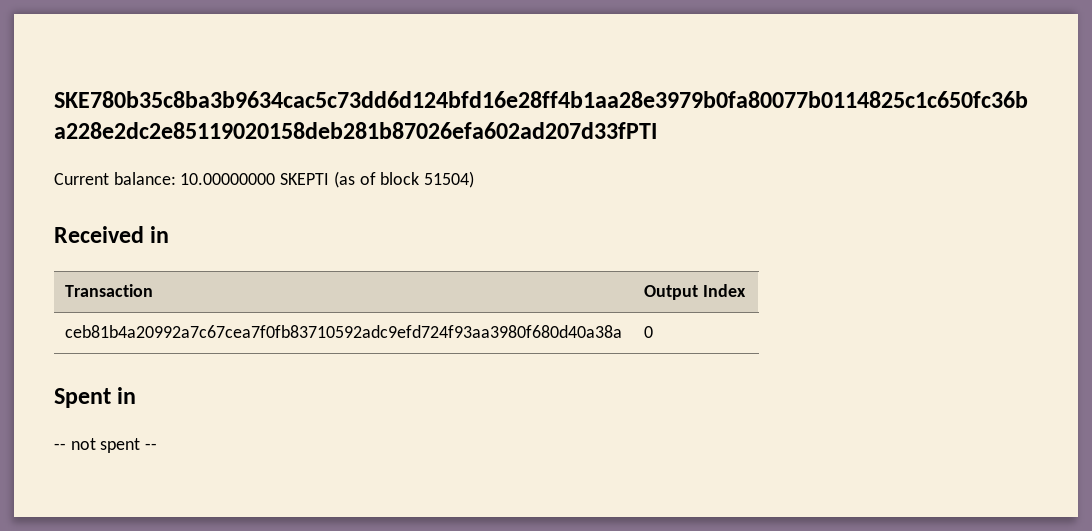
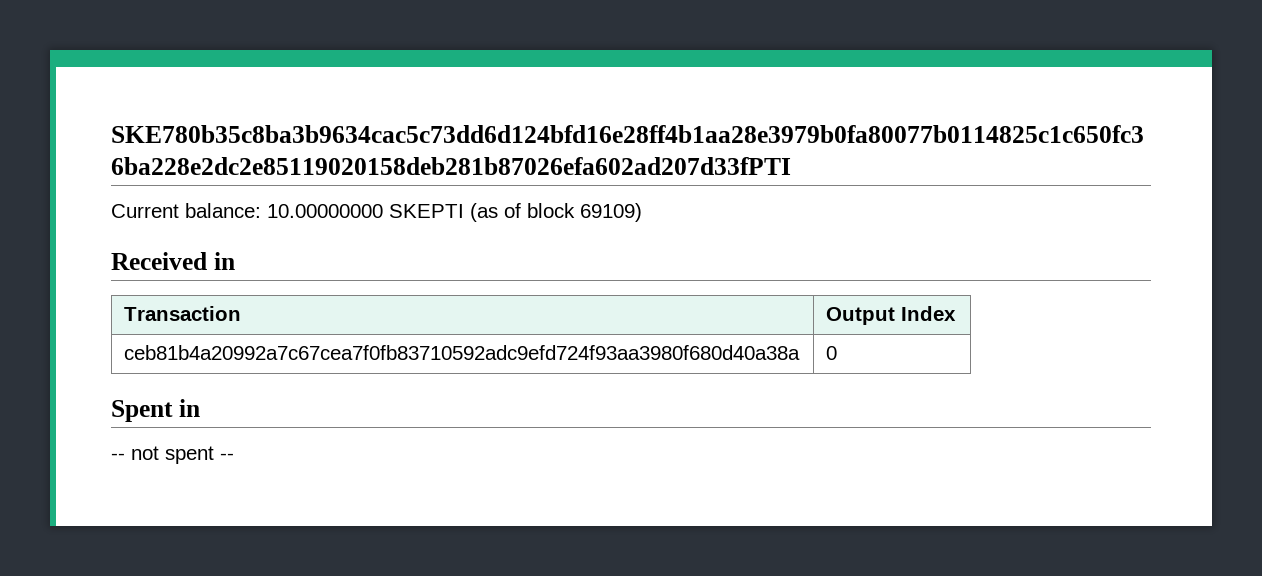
- Current balance: 10.00000000 SKEPTI (as of block 51504)
+ Current balance: 10.00000000 SKEPTI (as of block 69109)

